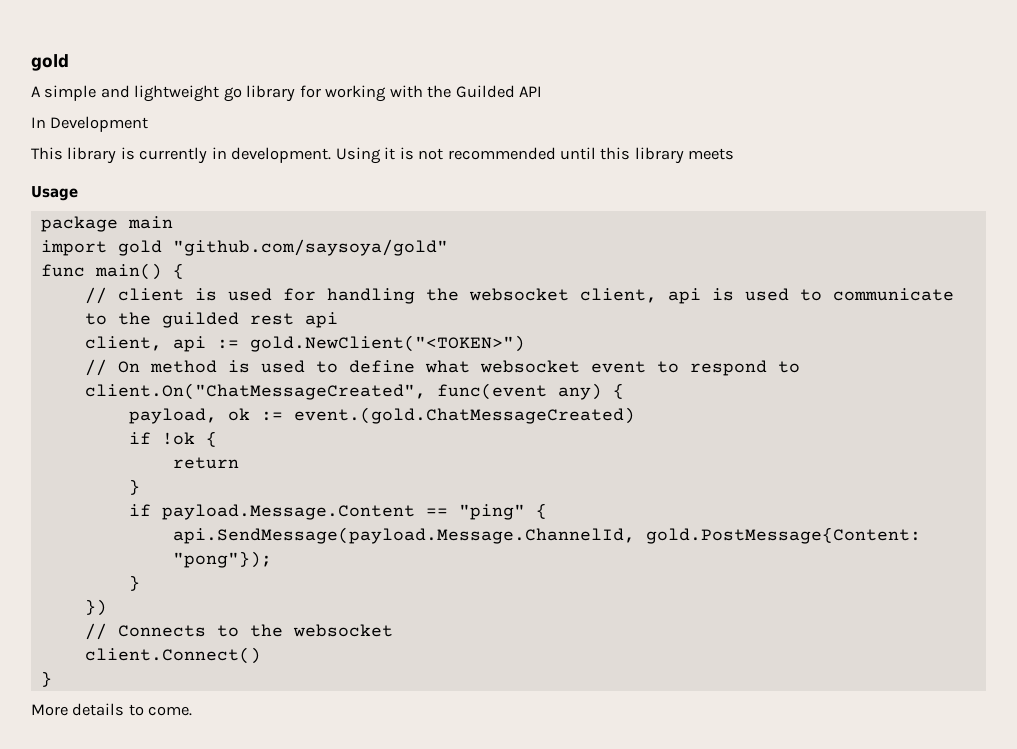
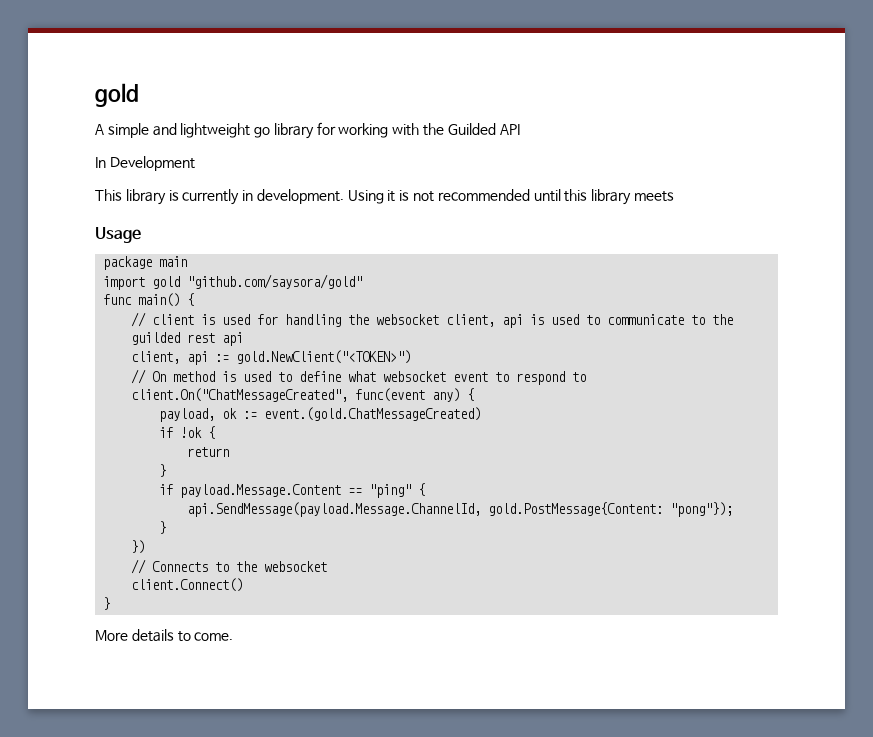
- import gold "github.com/saysoya/gold"
+ import gold "github.com/saysora/gold"

